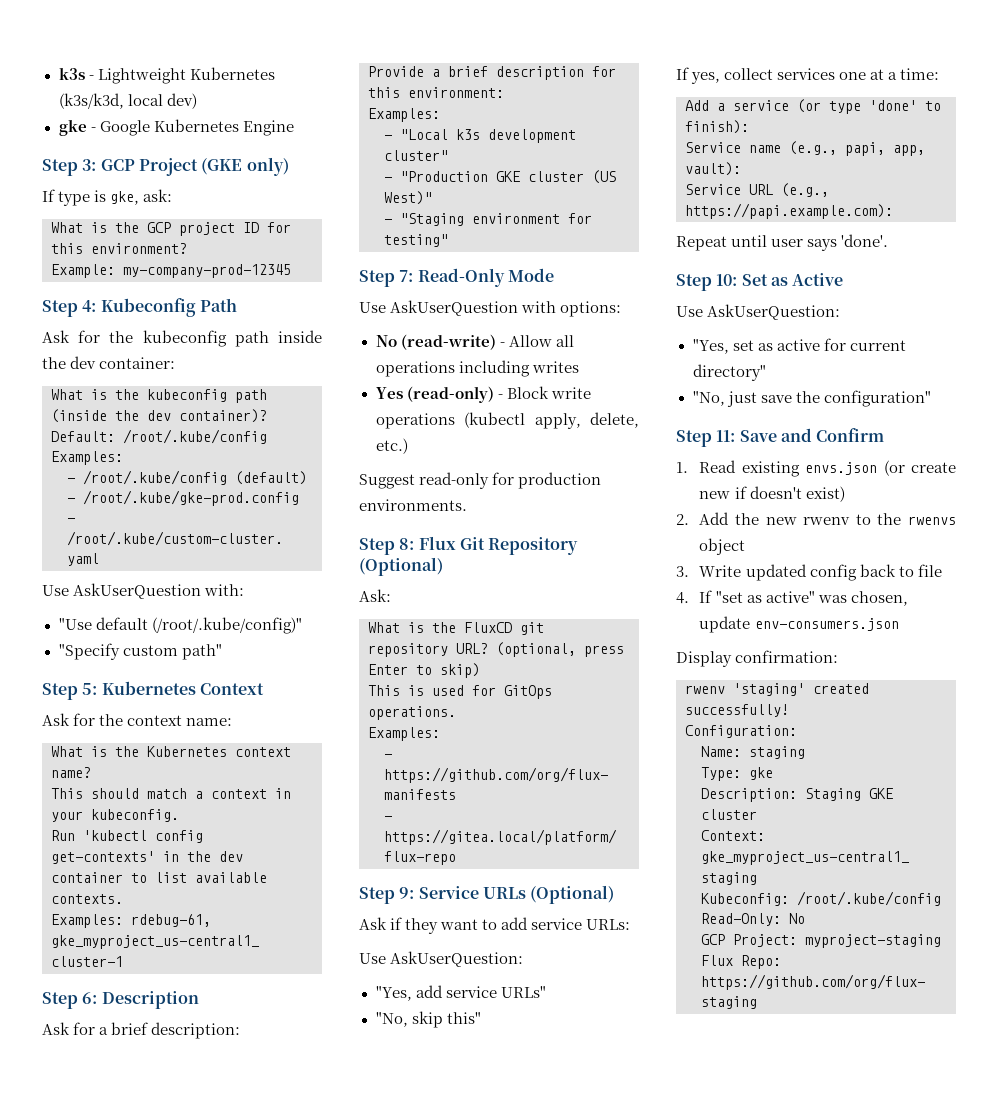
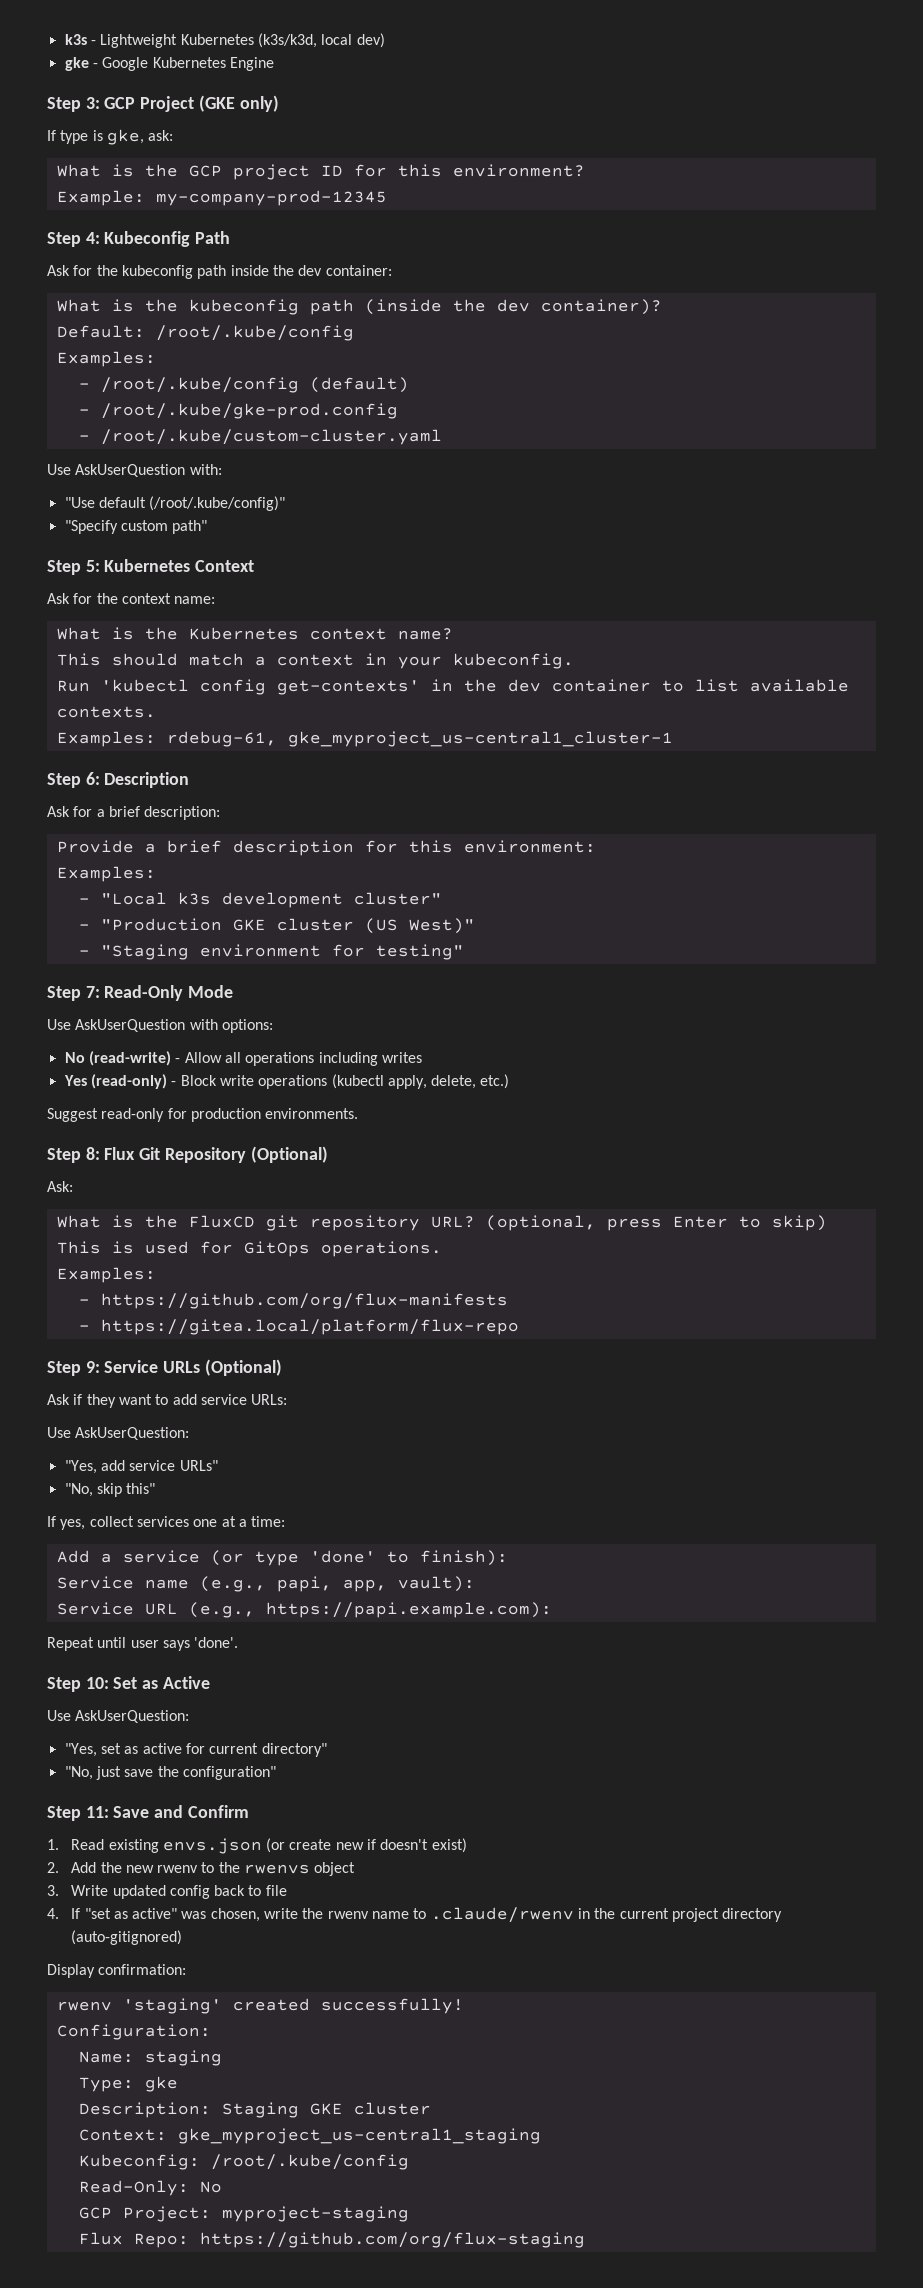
- 4. If "set as active" was chosen, update env-consumers.json
+ 4. If "set as active" was chosen, write the rwenv name to .claude/rwenv in the current project directory (auto-gitignored)

